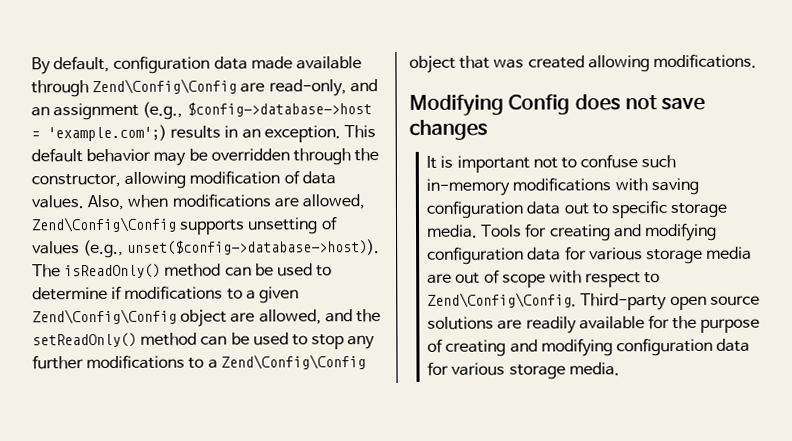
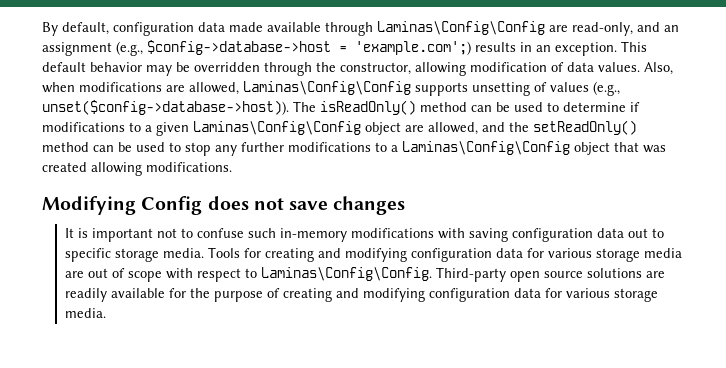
- By default, configuration data made available through Zend\Config\Config are read-only, and an assignment (e.g., $config->database->host = 'example.com';) results in an exception.
+ By default, configuration data made available through Laminas\Config\Config are read-only, and an assignment (e.g., $config->database->host = 'example.com';) results in an exception.
- Also, when modifications are allowed, Zend\Config\Config supports unsetting of values (e.g., unset($config->database->host)).
+ Also, when modifications are allowed, Laminas\Config\Config supports unsetting of values (e.g., unset($config->database->host)).
- The isReadOnly() method can be used to determine if modifications to a given Zend\Config\Config object are allowed, and the setReadOnly() method can be used to stop any further modifications to a Zend\Config\Config object that was created allowing modifications.
+ The isReadOnly() method can be used to determine if modifications to a given Laminas\Config\Config object are allowed, and the setReadOnly() method can be used to stop any further modifications to a Laminas\Config\Config object that was created allowing modifications.
- Tools for creating and modifying configuration data for various storage media are out of scope with respect to Zend\Config\Config.
+ Tools for creating and modifying configuration data for various storage media are out of scope with respect to Laminas\Config\Config.

